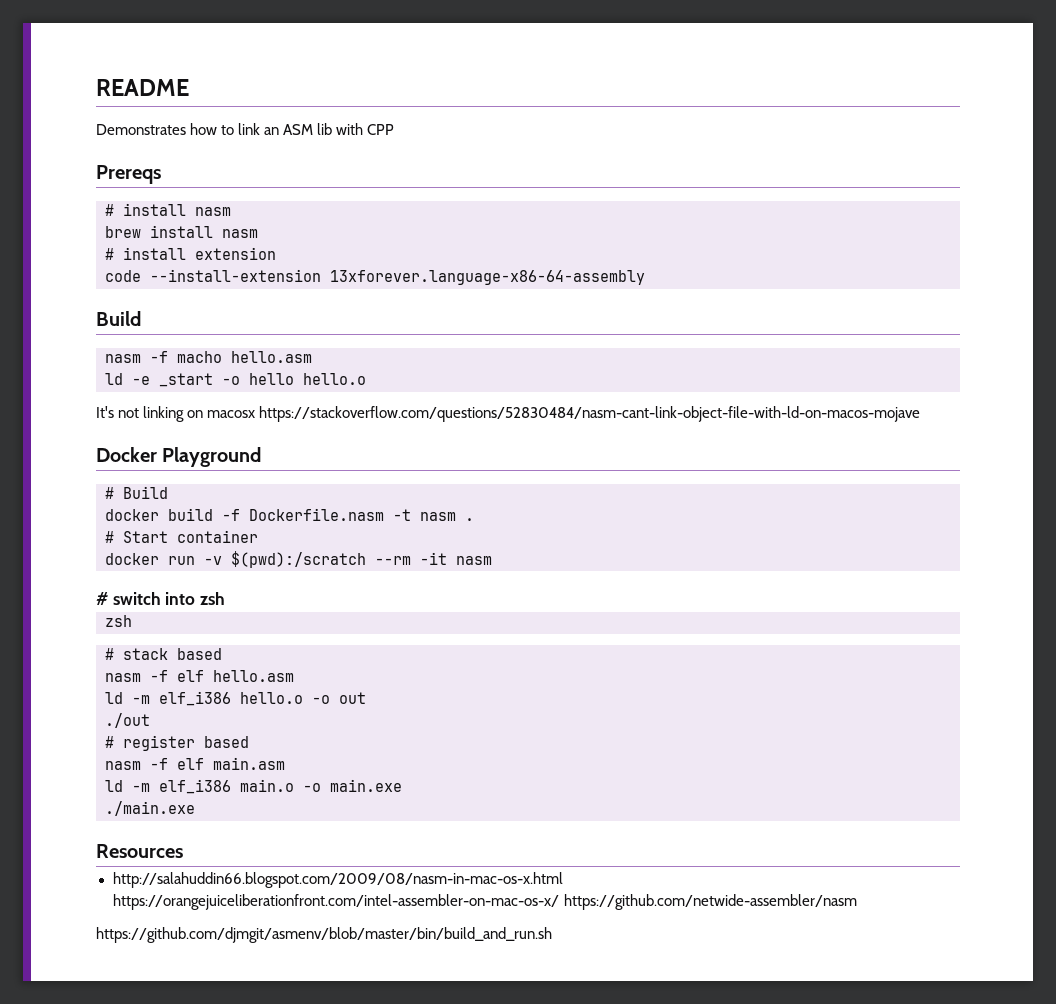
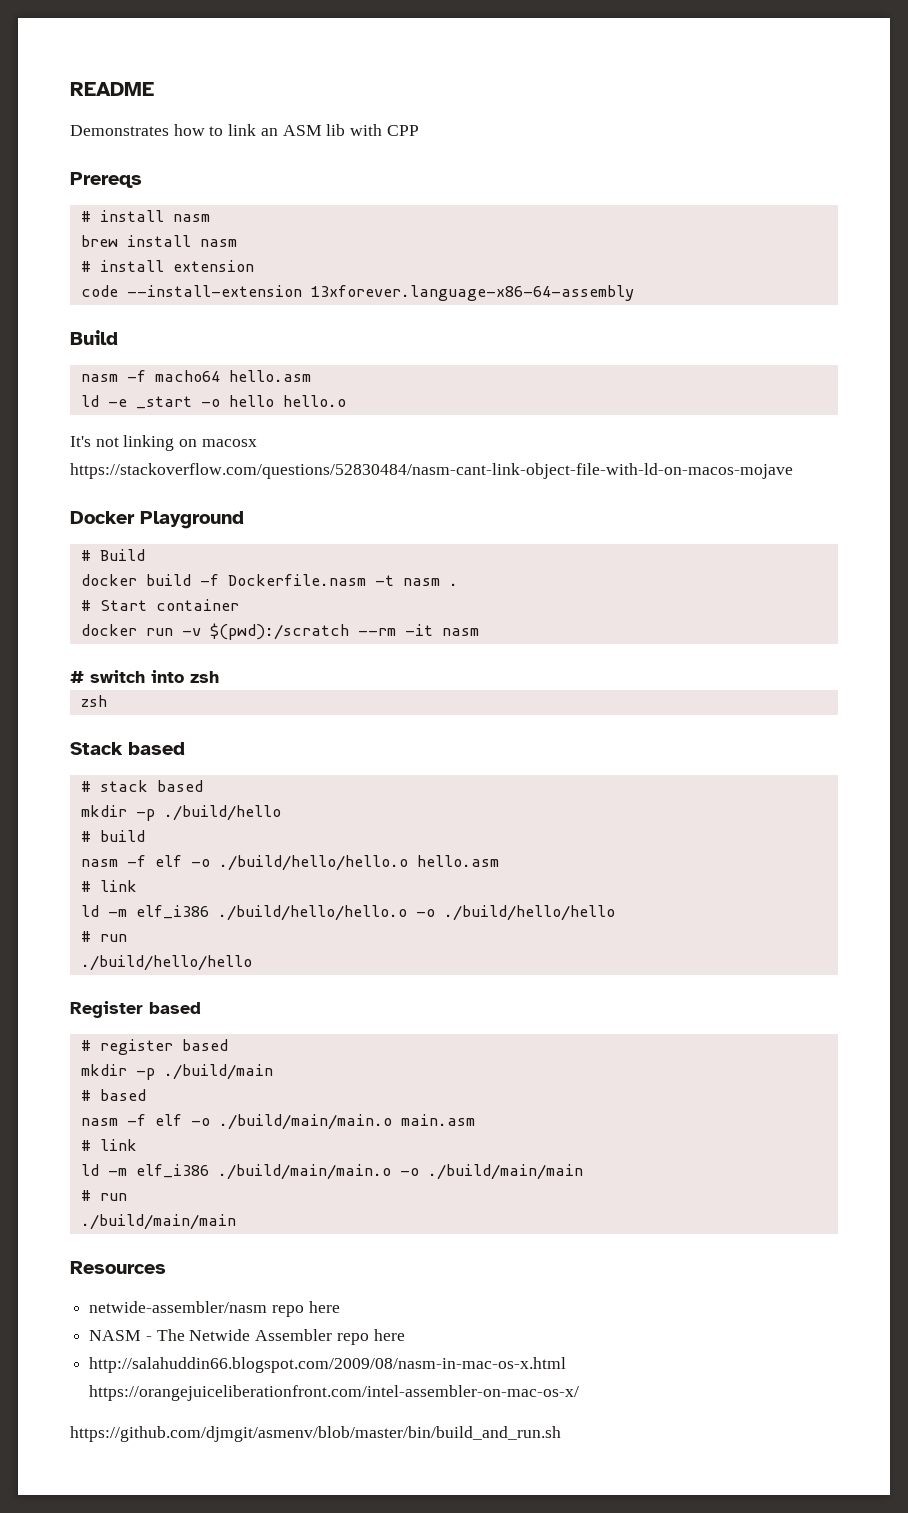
- nasm -f macho hello.asm
+ nasm -f macho64 hello.asm
+ Stack based
- nasm -f elf hello.asm
- ld -m elf_i386 hello.o -o out
- ./out
+ mkdir -p ./build/hello
+ # build
+ nasm -f elf -o ./build/hello/hello.o hello.asm
+ # link
+ ld -m elf_i386 ./build/hello/hello.o -o ./build/hello/hello
+ # run
+ ./build/hello/hello
+ Register based
  # register based
- nasm -f elf main.asm
- ld -m elf_i386 main.o -o main.exe
- ./main.exe
+ mkdir -p ./build/main
+ # based
+ nasm -f elf -o ./build/main/main.o main.asm
+ # link
+ ld -m elf_i386 ./build/main/main.o -o ./build/main/main
+ # run
+ ./build/main/main
  Resources
+ netwide-assembler/nasm repo here
+ NASM - The Netwide Assembler repo here
- http://salahuddin66.blogspot.com/2009/08/nasm-in-mac-os-x.html https://orangejuiceliberationfront.com/intel-assembler-on-mac-os-x/ https://github.com/netwide-assembler/nasm
+ http://salahuddin66.blogspot.com/2009/08/nasm-in-mac-os-x.html https://orangejuiceliberationfront.com/intel-assembler-on-mac-os-x/

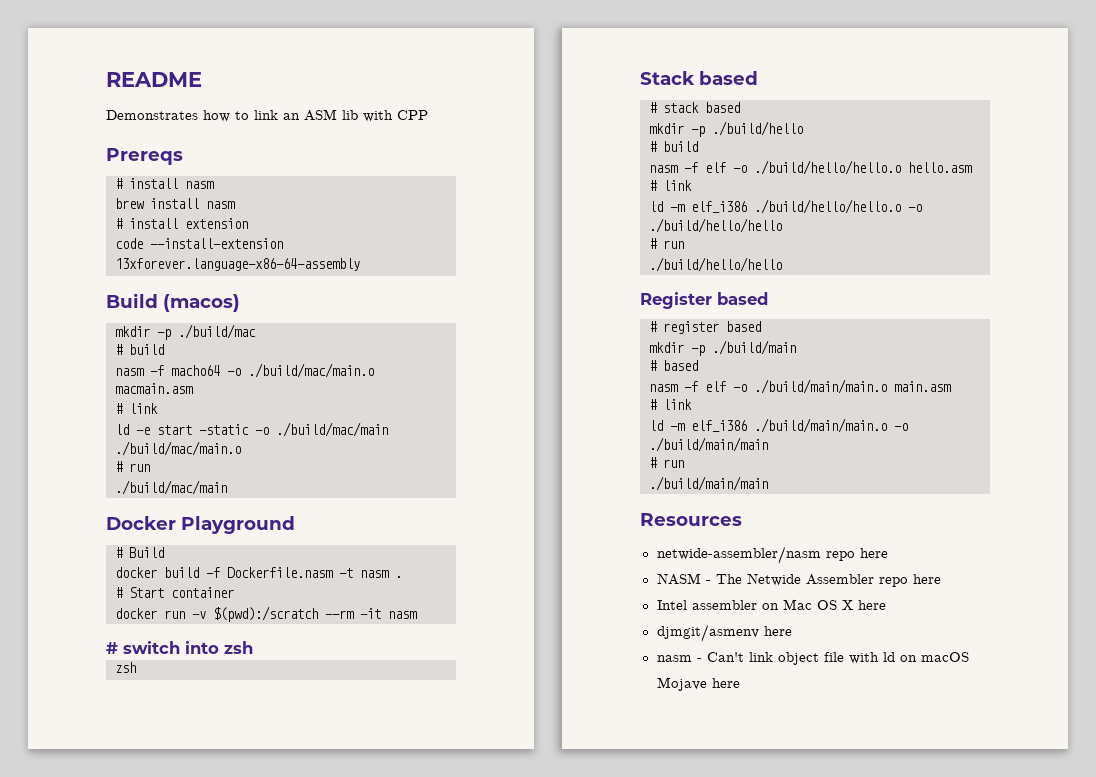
  code --install-extension 13xforever.language-x86-64-assembly
- Build
- nasm -f macho64 hello.asm
- ld -e _start -o hello hello.o
- It's not linking on macosx https://stackoverflow.com/questions/52830484/nasm-cant-link-object-file-with-ld-on-macos-mojave
+ Build (macos)
+ mkdir -p ./build/mac
+ # build
+ nasm -f macho64 -o ./build/mac/main.o macmain.asm
+ # link
+ ld -e start -static -o ./build/mac/main ./build/mac/main.o
+ # run
+ ./build/mac/main
- http://salahuddin66.blogspot.com/2009/08/nasm-in-mac-os-x.html https://orangejuiceliberationfront.com/intel-assembler-on-mac-os-x/
- https://github.com/djmgit/asmenv/blob/master/bin/build_and_run.sh
+ Intel assembler on Mac OS X here
+ djmgit/asmenv here
+ nasm - Can't link object file with ld on macOS Mojave here

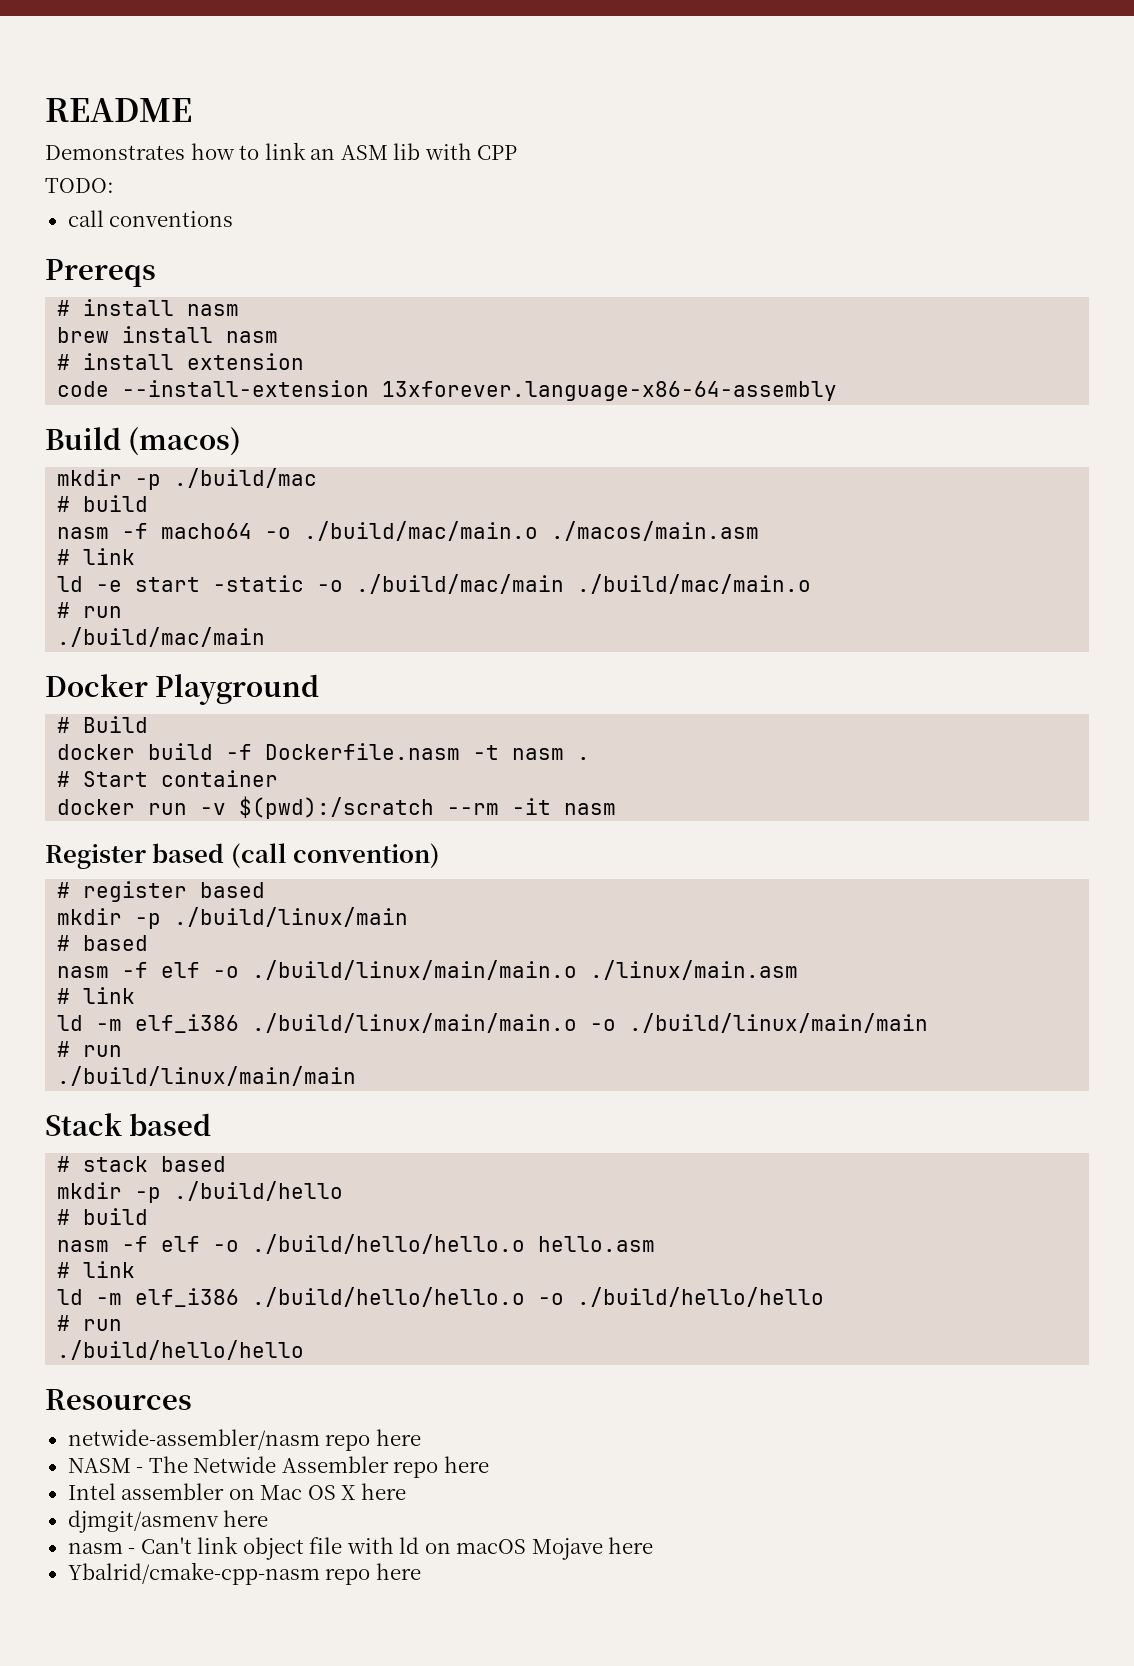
+ TODO:
+ call conventions
- nasm -f macho64 -o ./build/mac/main.o macmain.asm
+ nasm -f macho64 -o ./build/mac/main.o ./macos/main.asm
- # switch into zsh
- zsh
+ Register based (call convention)
+ # register based
+ mkdir -p ./build/linux/main
+ # based
+ nasm -f elf -o ./build/linux/main/main.o ./linux/main.asm
+ # link
+ ld -m elf_i386 ./build/linux/main/main.o -o ./build/linux/main/main
+ # run
+ ./build/linux/main/main
- Register based
- # register based
- mkdir -p ./build/main
- # based
- nasm -f elf -o ./build/main/main.o main.asm
- # link
- ld -m elf_i386 ./build/main/main.o -o ./build/main/main
- # run
- ./build/main/main
+ Ybalrid/cmake-cpp-nasm repo here

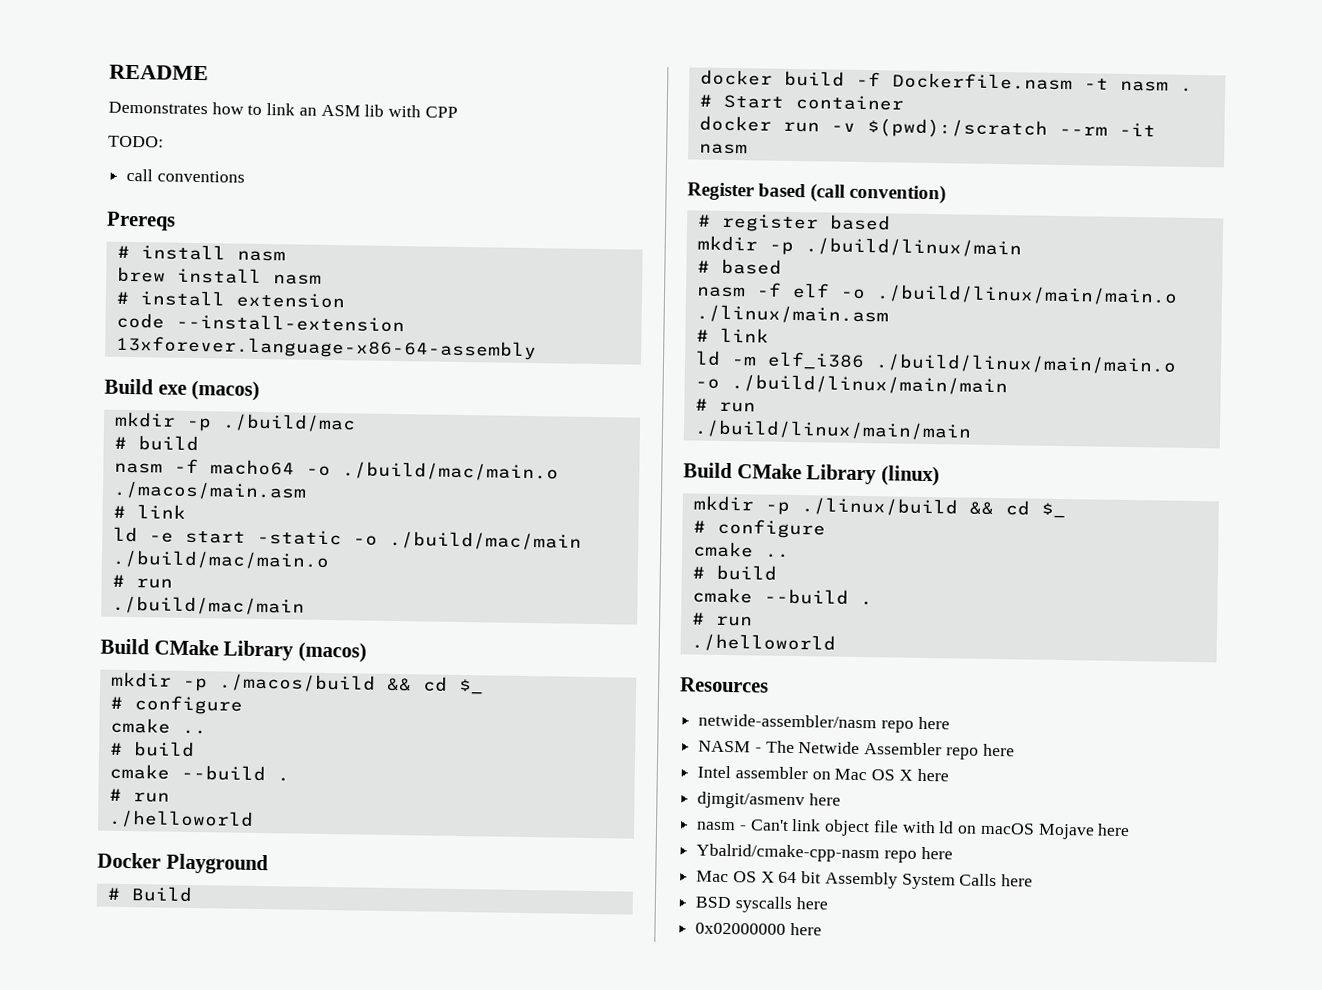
- Build (macos)
+ Build exe (macos)
+ Build CMake Library (macos)
+ mkdir -p ./macos/build && cd $_
+ # configure
+ cmake ..
+ # build
+ cmake --build .
+ # run
+ ./helloworld
- Stack based
- # stack based
- mkdir -p ./build/hello
+ Build CMake Library (linux)
+ mkdir -p ./linux/build && cd $_
+ # configure
+ cmake ..
  # build
- nasm -f elf -o ./build/hello/hello.o hello.asm
- # link
- ld -m elf_i386 ./build/hello/hello.o -o ./build/hello/hello
+ cmake --build .
  # run
- ./build/hello/hello
+ ./helloworld
+ Mac OS X 64 bit Assembly System Calls here
+ BSD syscalls here
+ 0x02000000 here

